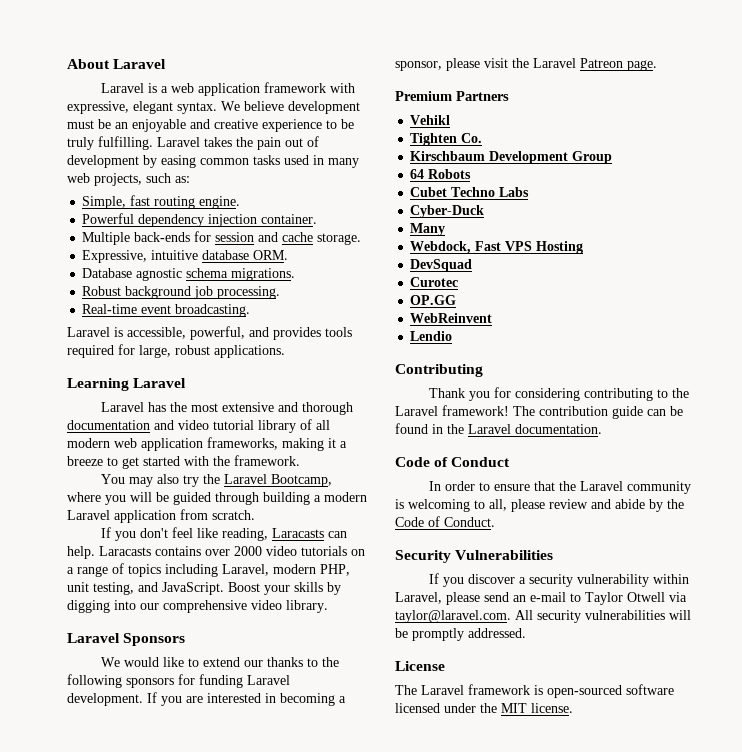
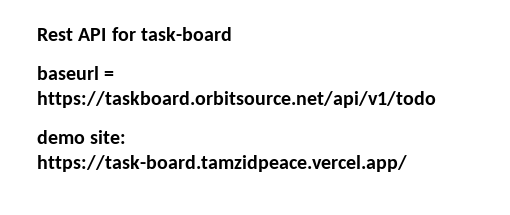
- About Laravel
- Laravel is a web application framework with expressive, elegant syntax. We believe development must be an enjoyable and creative experience to be truly fulfilling. Laravel takes the pain out of development by easing common tasks used in many web projects, such as:
- Simple, fast routing engine.
- Powerful dependency injection container.
- Multiple back-ends for session and cache storage.
- Expressive, intuitive database ORM.
- Database agnostic schema migrations.
- Robust background job processing.
- Real-time event broadcasting.
- Laravel is accessible, powerful, and provides tools required for large, robust applications.
- Learning Laravel
- Laravel has the most extensive and thorough documentation and video tutorial library of all modern web application frameworks, making it a breeze to get started with the framework.
- You may also try the Laravel Bootcamp, where you will be guided through building a modern Laravel application from scratch.
- If you don't feel like reading, Laracasts can help. Laracasts contains over 2000 video tutorials on a range of topics including Laravel, modern PHP, unit testing, and JavaScript. Boost your skills by digging into our comprehensive video library.
- Laravel Sponsors
- We would like to extend our thanks to the following sponsors for funding Laravel development. If you are interested in becoming a sponsor, please visit the Laravel Patreon page.
- Premium Partners
- Vehikl
- Tighten Co.
- Kirschbaum Development Group
- 64 Robots
- Cubet Techno Labs
- Cyber-Duck
- Many
- Webdock, Fast VPS Hosting
- DevSquad
- Curotec
- OP.GG
- WebReinvent
- Lendio
- Contributing
- Thank you for considering contributing to the Laravel framework! The contribution guide can be found in the Laravel documentation.
- Code of Conduct
- In order to ensure that the Laravel community is welcoming to all, please review and abide by the Code of Conduct.
- Security Vulnerabilities
- If you discover a security vulnerability within Laravel, please send an e-mail to Taylor Otwell via taylor@laravel.com. All security vulnerabilities will be promptly addressed.
- License
- The Laravel framework is open-sourced software licensed under the MIT license.
+ Rest API for task-board
+ baseurl = https://taskboard.orbitsource.net/api/v1/todo
+ demo site: https://task-board.tamzidpeace.vercel.app/

